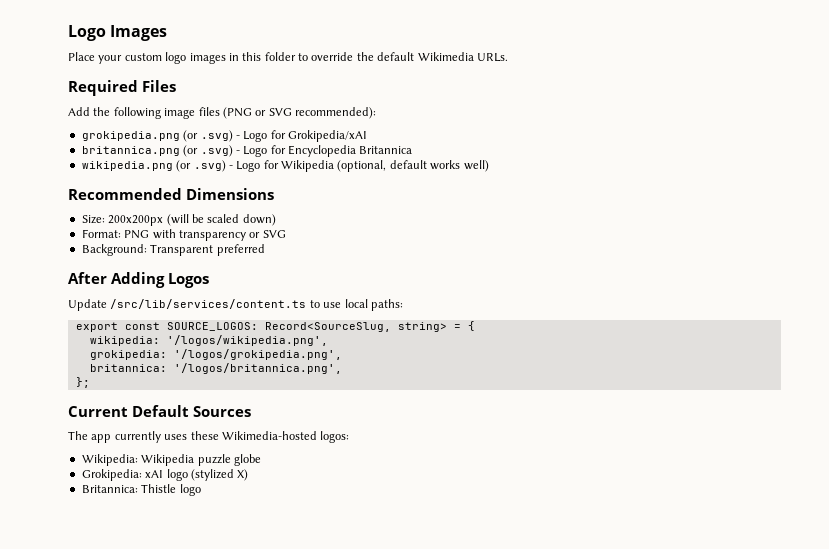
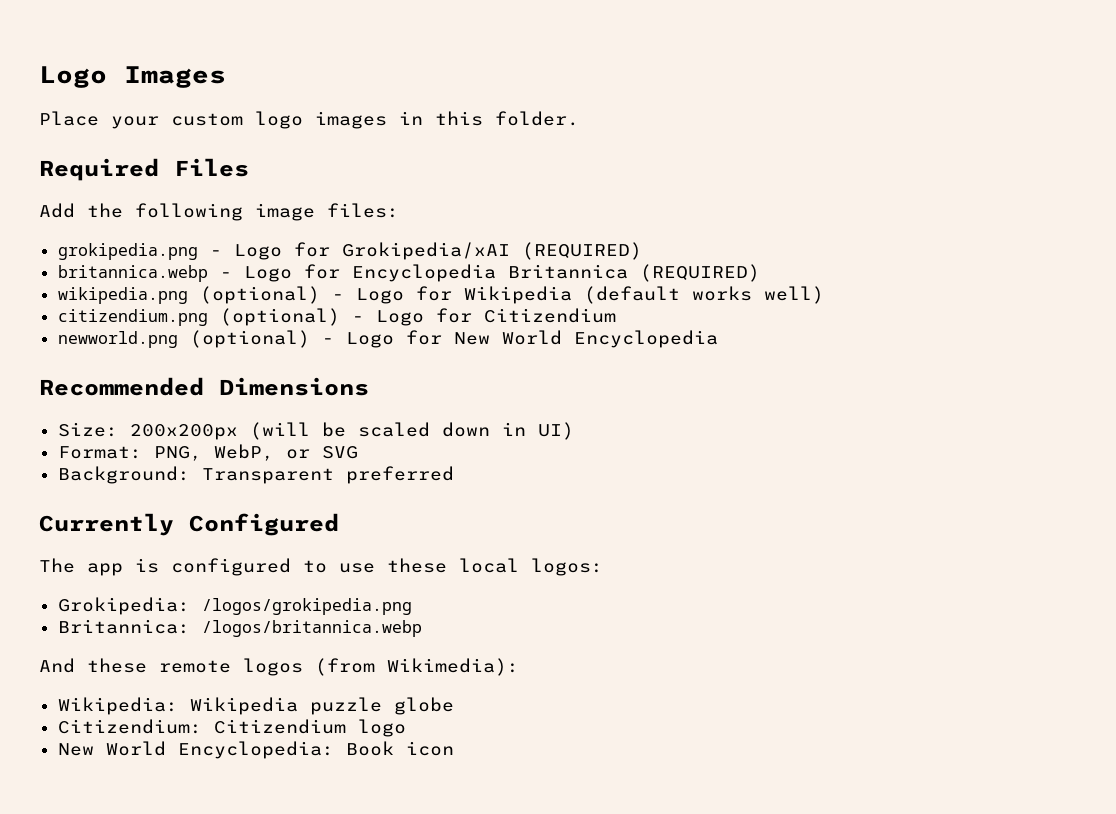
- Place your custom logo images in this folder to override the default Wikimedia URLs.
+ Place your custom logo images in this folder.
- Add the following image files (PNG or SVG recommended):
+ Add the following image files:
- grokipedia.png (or .svg) - Logo for Grokipedia/xAI
- britannica.png (or .svg) - Logo for Encyclopedia Britannica
+ grokipedia.png - Logo for Grokipedia/xAI (REQUIRED)
+ britannica.webp - Logo for Encyclopedia Britannica (REQUIRED)
- wikipedia.png (or .svg) - Logo for Wikipedia (optional, default works well)
+ wikipedia.png (optional) - Logo for Wikipedia (default works well)
+ citizendium.png (optional) - Logo for Citizendium
+ newworld.png (optional) - Logo for New World Encyclopedia
- Size: 200x200px (will be scaled down)
- Format: PNG with transparency or SVG
+ Size: 200x200px (will be scaled down in UI)
+ Format: PNG, WebP, or SVG
- After Adding Logos
- Update /src/lib/services/content.ts to use local paths:
- export const SOURCE_LOGOS: Record<SourceSlug, string> = {
- wikipedia: '/logos/wikipedia.png',
- grokipedia: '/logos/grokipedia.png',
- britannica: '/logos/britannica.png',
- };
- Current Default Sources
- The app currently uses these Wikimedia-hosted logos:
+ Currently Configured
+ The app is configured to use these local logos:
+ Grokipedia: /logos/grokipedia.png
+ Britannica: /logos/britannica.webp
+ And these remote logos (from Wikimedia):
- Grokipedia: xAI logo (stylized X)
- Britannica: Thistle logo
+ Citizendium: Citizendium logo
+ New World Encyclopedia: Book icon

